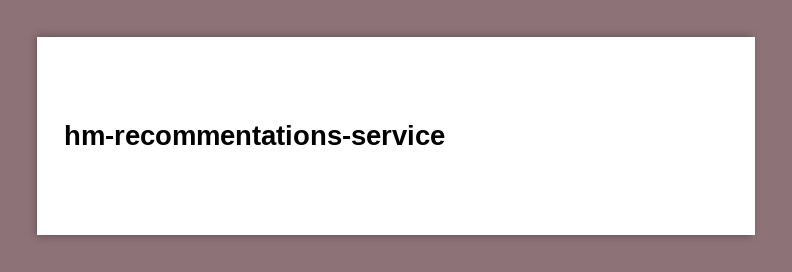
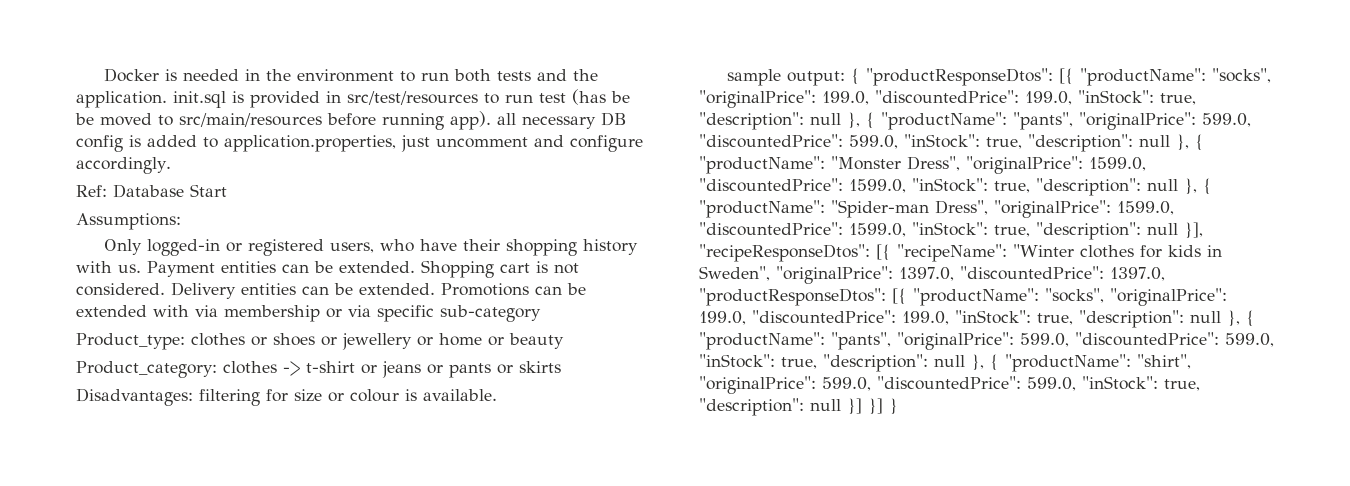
- hm-recommentations-service
+ Docker is needed in the environment to run both tests and the application. init.sql is provided in src/test/resources to run test (has be be moved to src/main/resources before running app). all necessary DB config is added to application.properties, just uncomment and configure accordingly.
+ Ref: Database Start
+ Assumptions:
+ Only logged-in or registered users, who have their shopping history with us. Payment entities can be extended. Shopping cart is not considered. Delivery entities can be extended. Promotions can be extended with via membership or via specific sub-category
+ Product_type: clothes or shoes or jewellery or home or beauty
+ Product_category: clothes -> t-shirt or jeans or pants or skirts
+ Disadvantages: filtering for size or colour is available.
+ sample output: { "productResponseDtos": [{ "productName": "socks", "originalPrice": 199.0, "discountedPrice": 199.0, "inStock": true, "description": null }, { "productName": "pants", "originalPrice": 599.0, "discountedPrice": 599.0, "inStock": true, "description": null }, { "productName": "Monster Dress", "originalPrice": 1599.0, "discountedPrice": 1599.0, "inStock": true, "description": null }, { "productName": "Spider-man Dress", "originalPrice": 1599.0, "discountedPrice": 1599.0, "inStock": true, "description": null }], "recipeResponseDtos": [{ "recipeName": "Winter clothes for kids in Sweden", "originalPrice": 1397.0, "discountedPrice": 1397.0, "productResponseDtos": [{ "productName": "socks", "originalPrice": 199.0, "discountedPrice": 199.0, "inStock": true, "description": null }, { "productName": "pants", "originalPrice": 599.0, "discountedPrice": 599.0, "inStock": true, "description": null }, { "productName": "shirt", "originalPrice": 599.0, "discountedPrice": 599.0, "inStock": true, "description": null }] }] }

